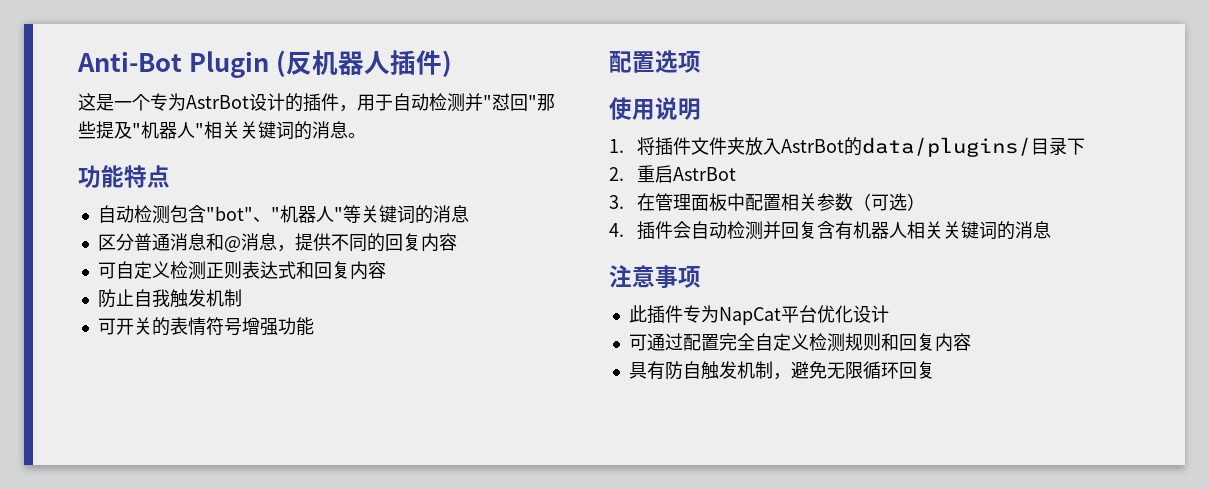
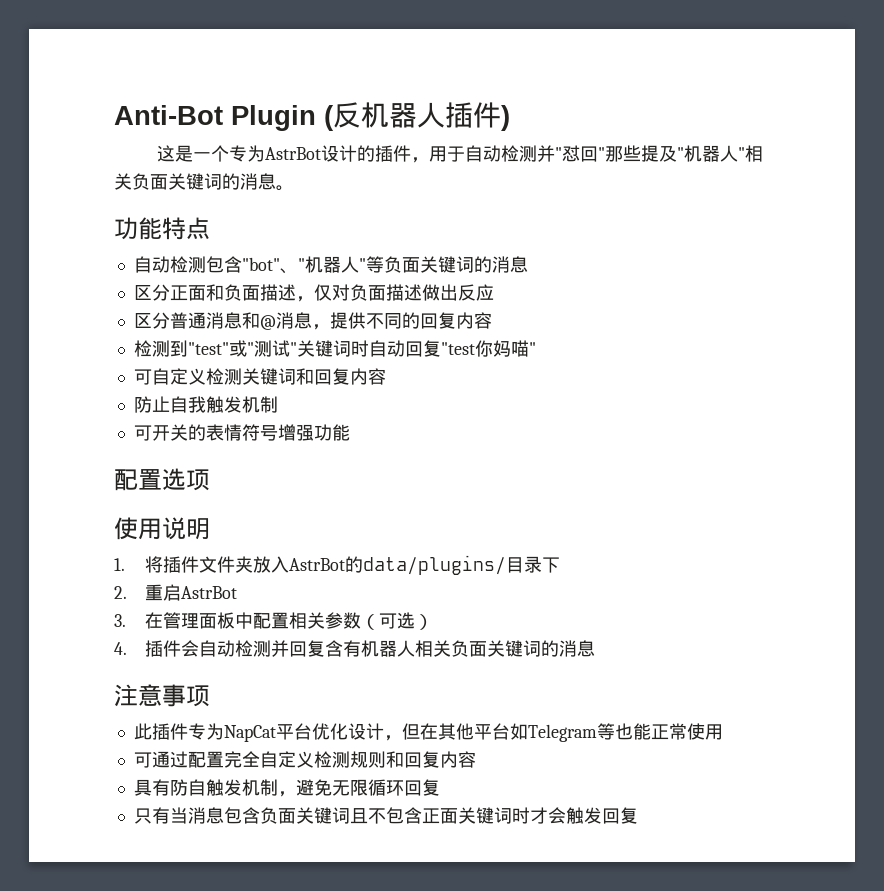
- 这是一个专为AstrBot设计的插件，用于自动检测并"怼回"那些提及"机器人"相关关键词的消息。
+ 这是一个专为AstrBot设计的插件，用于自动检测并"怼回"那些提及"机器人"相关负面关键词的消息。
- 自动检测包含"bot"、"机器人"等关键词的消息
+ 自动检测包含"bot"、"机器人"等负面关键词的消息
+ 区分正面和负面描述，仅对负面描述做出反应
+ 检测到"test"或"测试"关键词时自动回复"test你妈喵"
- 可自定义检测正则表达式和回复内容
+ 可自定义检测关键词和回复内容
- 4.插件会自动检测并回复含有机器人相关关键词的消息
+ 4.插件会自动检测并回复含有机器人相关负面关键词的消息
- 此插件专为NapCat平台优化设计
+ 此插件专为NapCat平台优化设计，但在其他平台如Telegram等也能正常使用
+ 只有当消息包含负面关键词且不包含正面关键词时才会触发回复

